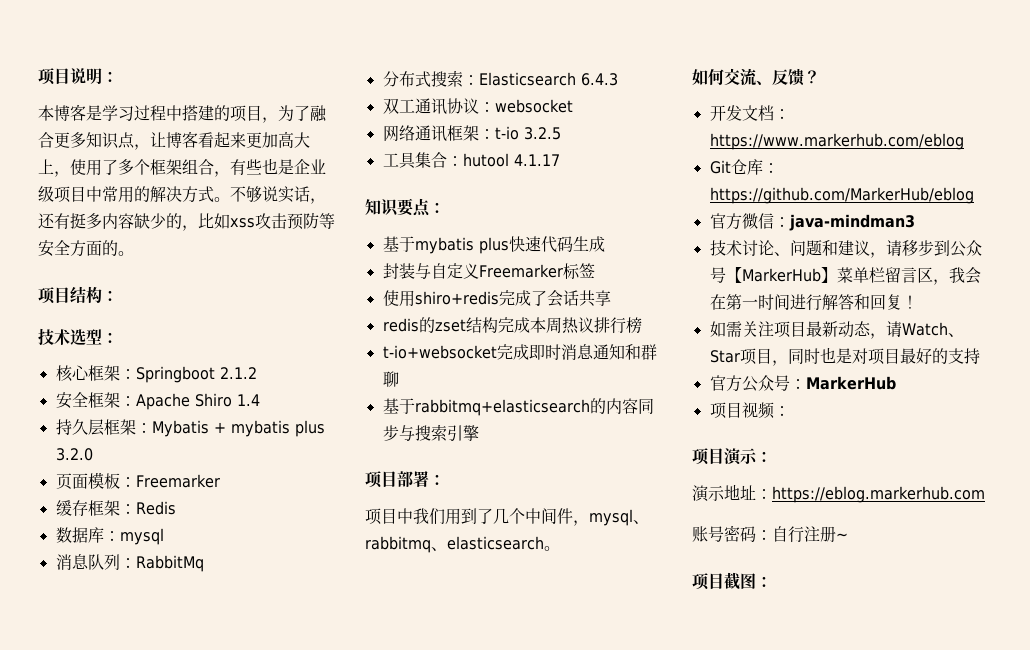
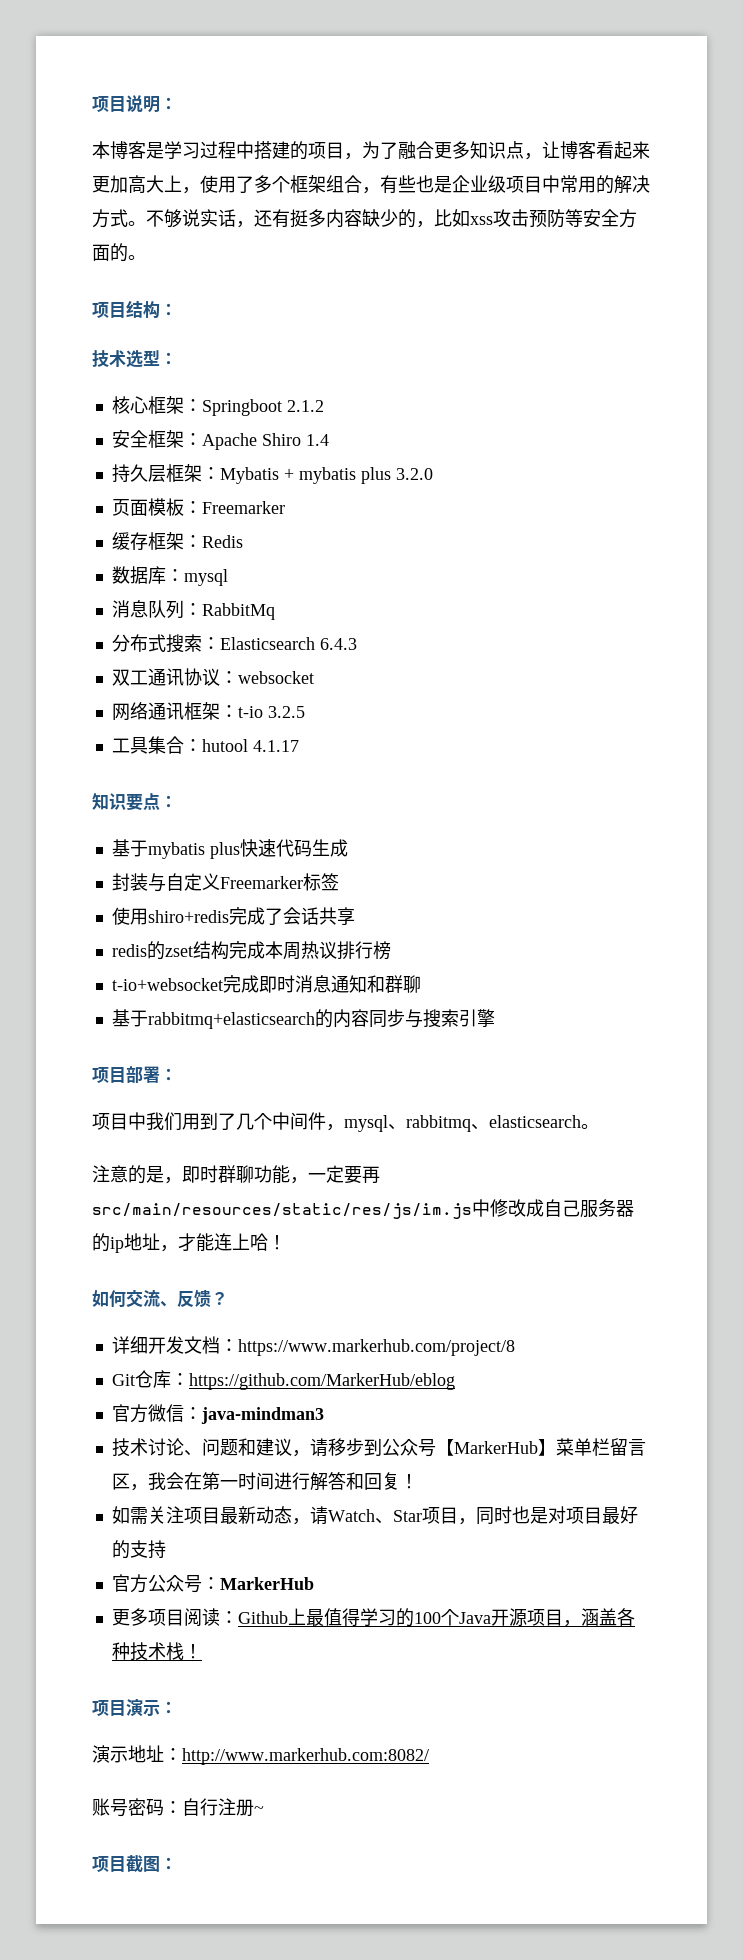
+ 注意的是，即时群聊功能，一定要再src/main/resources/static/res/js/im.js中修改成自己服务器的ip地址，才能连上哈！
- 开发文档：https://www.markerhub.com/eblog
+ 详细开发文档：https://www.markerhub.com/project/8
- 项目视频：
+ 更多项目阅读：Github上最值得学习的100个Java开源项目，涵盖各种技术栈！
- 演示地址：https://eblog.markerhub.com
+ 演示地址：http://www.markerhub.com:8082/

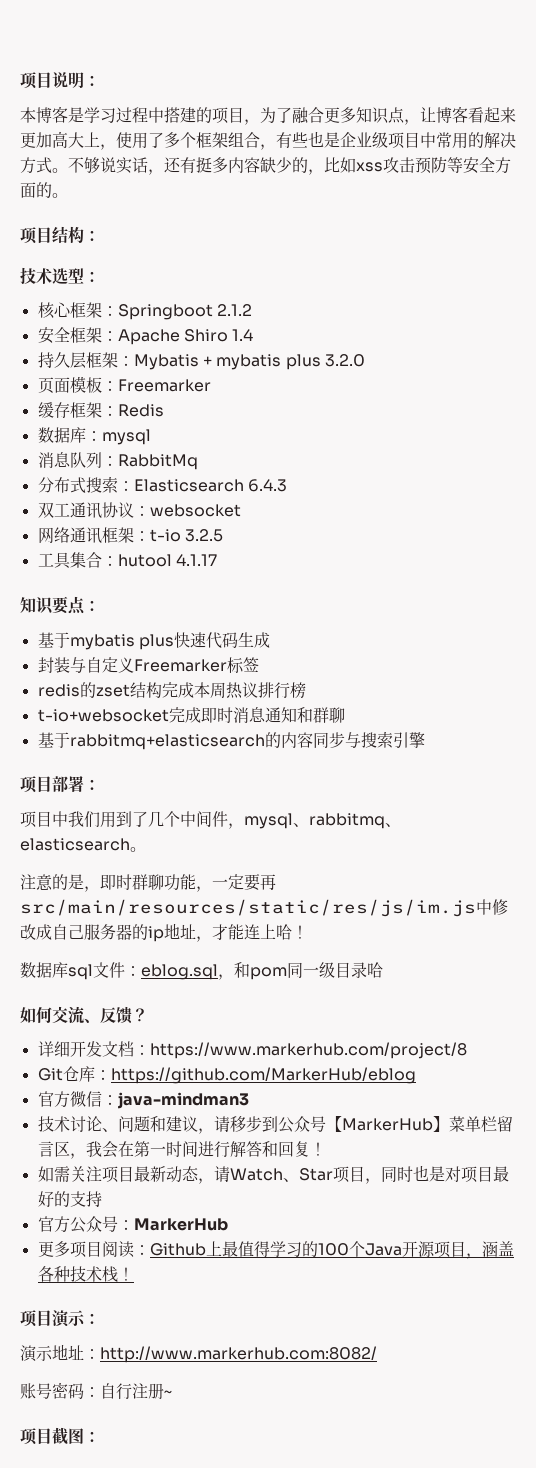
- 使用shiro+redis完成了会话共享
+ 数据库sql文件：eblog.sql，和pom同一级目录哈

